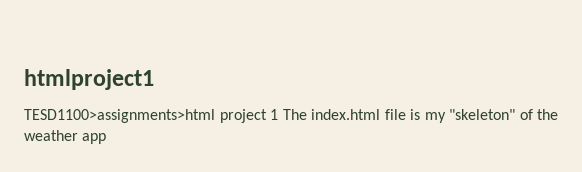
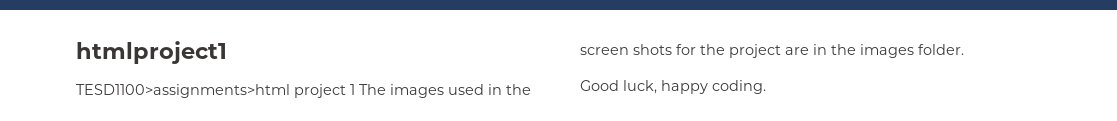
- TESD1100>assignments>html project 1 The index.html file is my "skeleton" of the weather app
+ TESD1100>assignments>html project 1 The images used in the screen shots for the project are in the images folder.
+ Good luck, happy coding.

